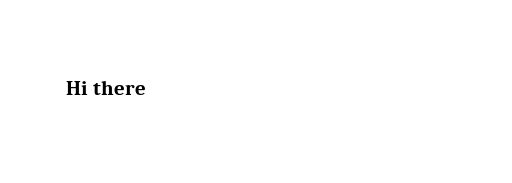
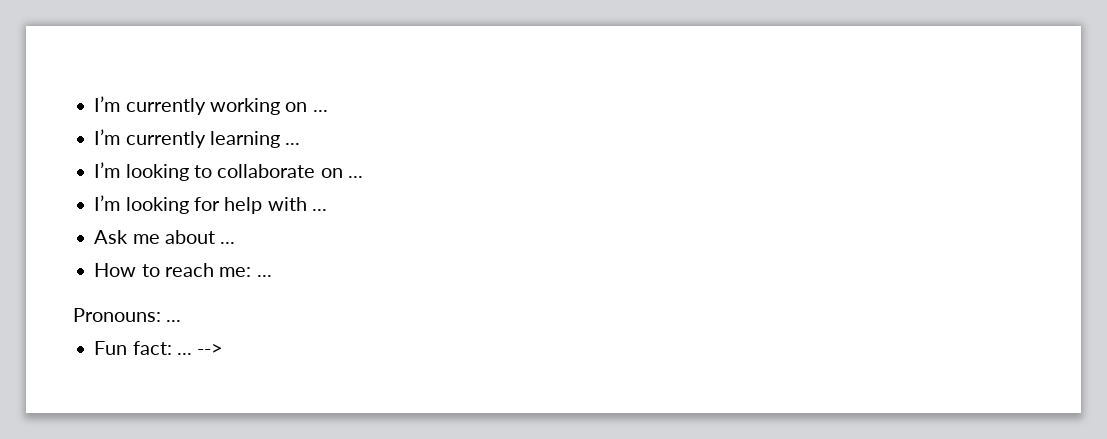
- Hi there
+ I’m currently working on ...
+ I’m currently learning ...
+ I’m looking to collaborate on ...
+ I’m looking for help with ...
+ Ask me about ...
+ How to reach me: ...
+ Pronouns: ...
+ Fun fact: ... -->

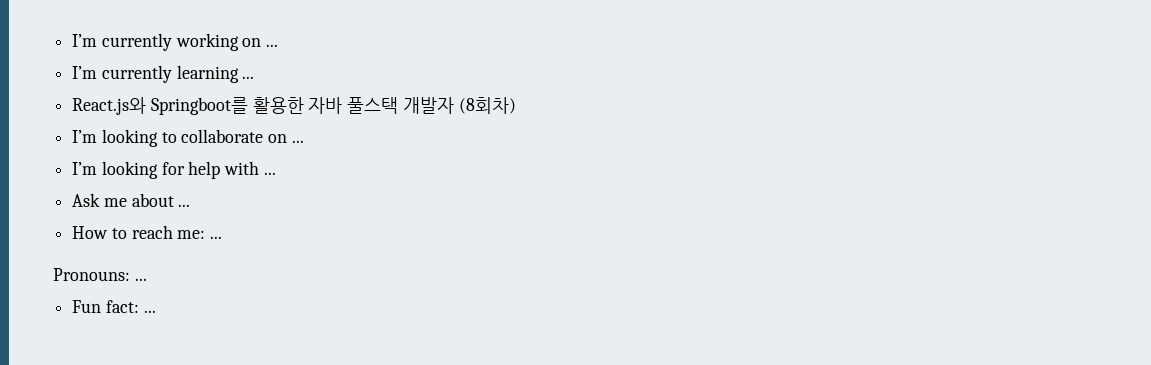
+ React.js와 Springboot를 활용한 자바 풀스택 개발자 (8회차)
- -->

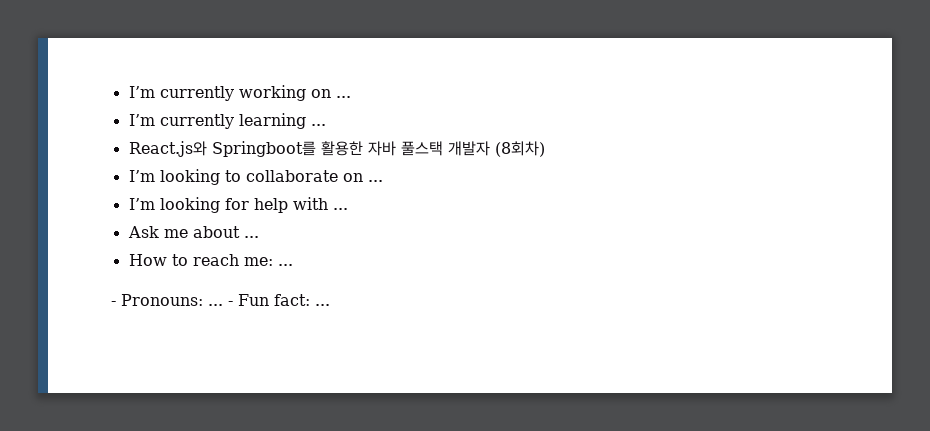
- Pronouns: ...
- Fun fact: ...
+ - Pronouns: ... - Fun fact: ...

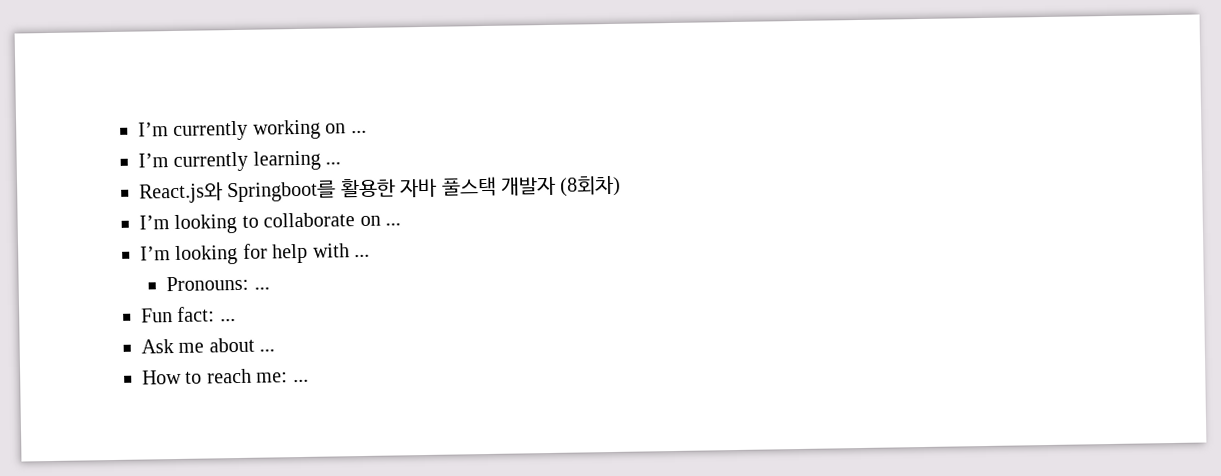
+ Pronouns: ...
+ Fun fact: ...
- - Pronouns: ... - Fun fact: ...

